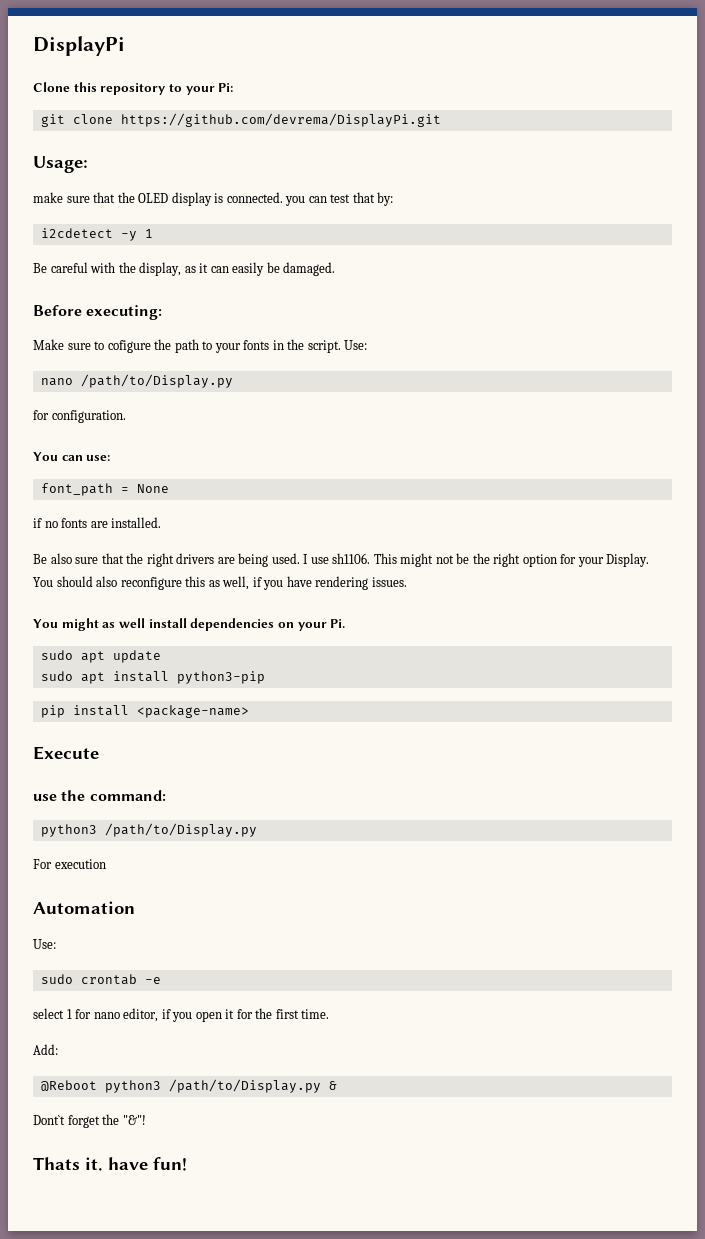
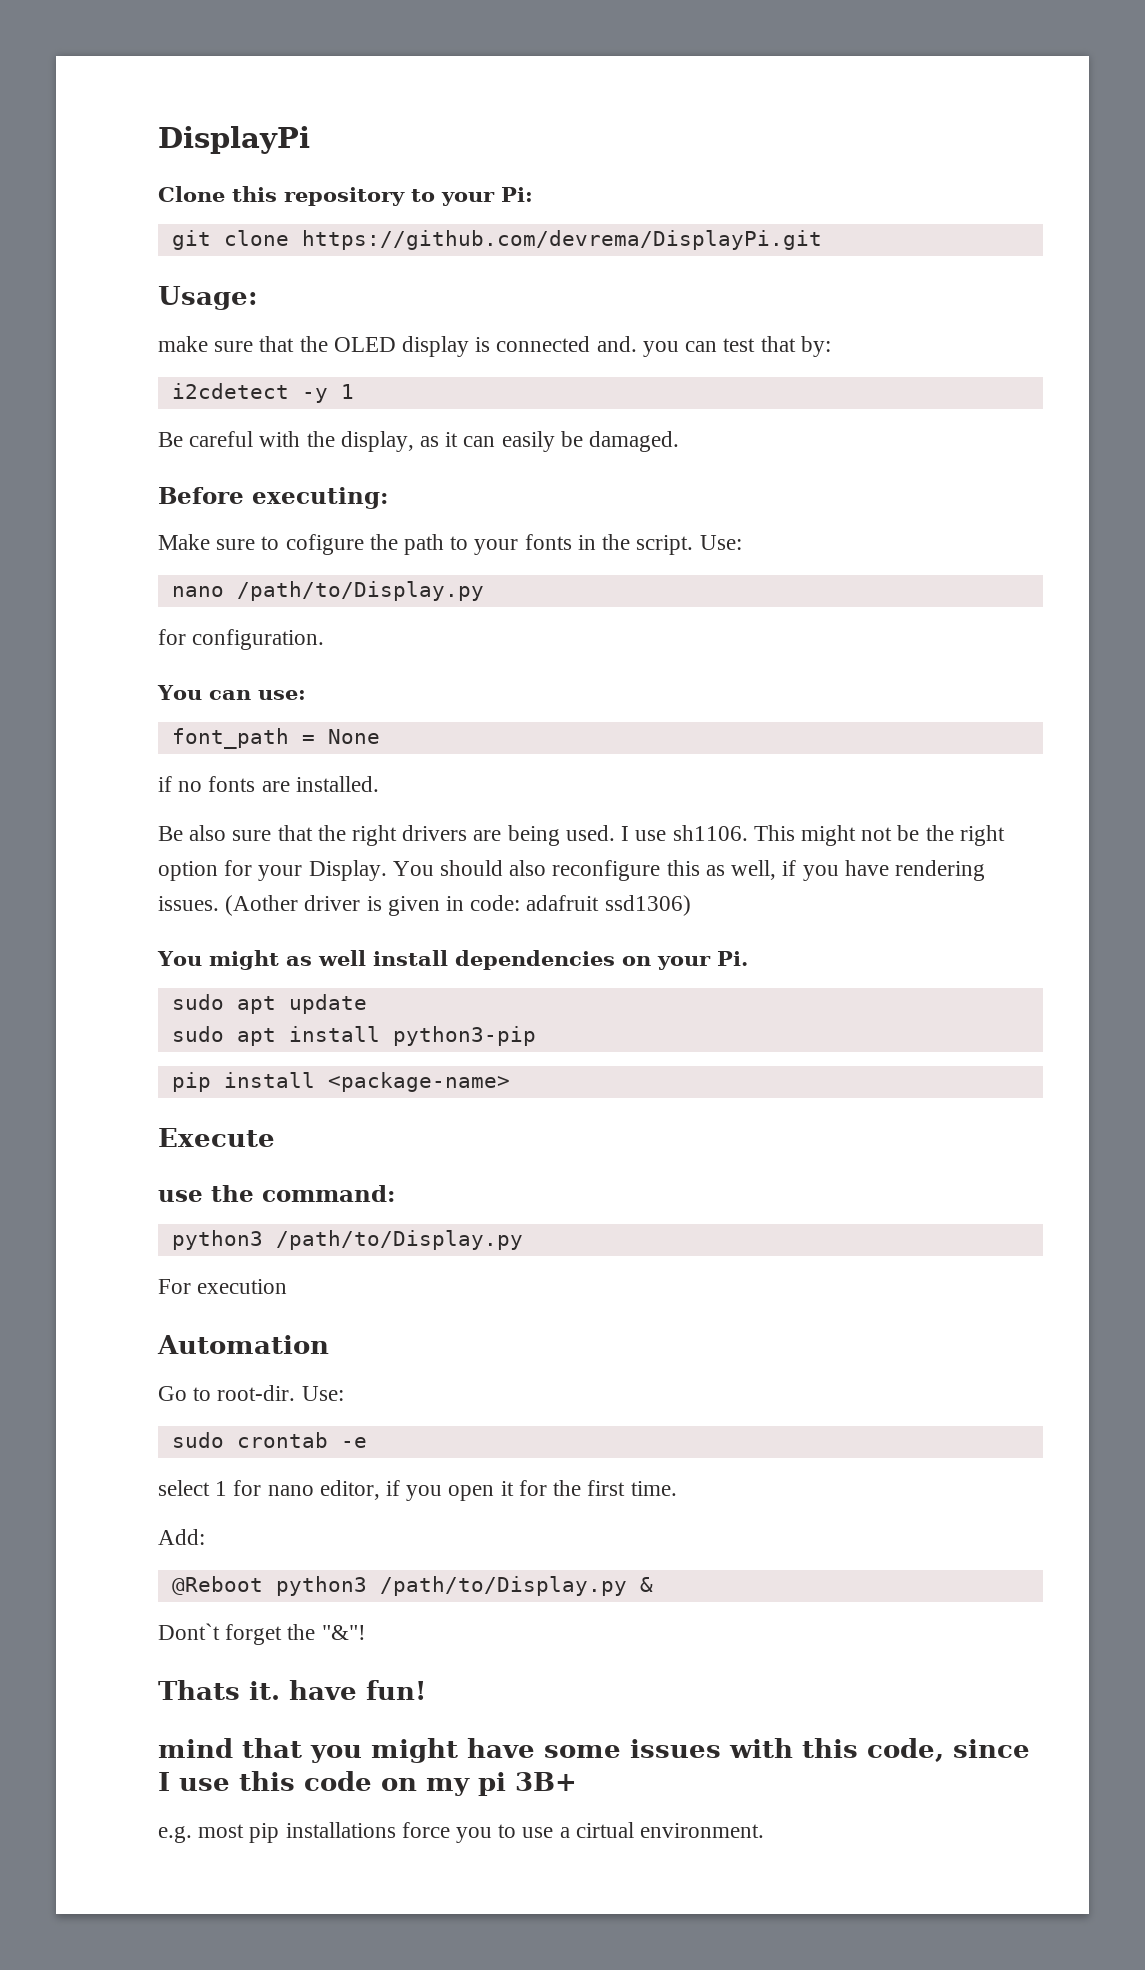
- make sure that the OLED display is connected. you can test that by:
+ make sure that the OLED display is connected and. you can test that by:
+ (Aother driver is given in code: adafruit ssd1306)
+ Go to root-dir.
+ mind that you might have some issues with this code, since I use this code on my pi 3B+
+ e.g. most pip installations force you to use a cirtual environment.

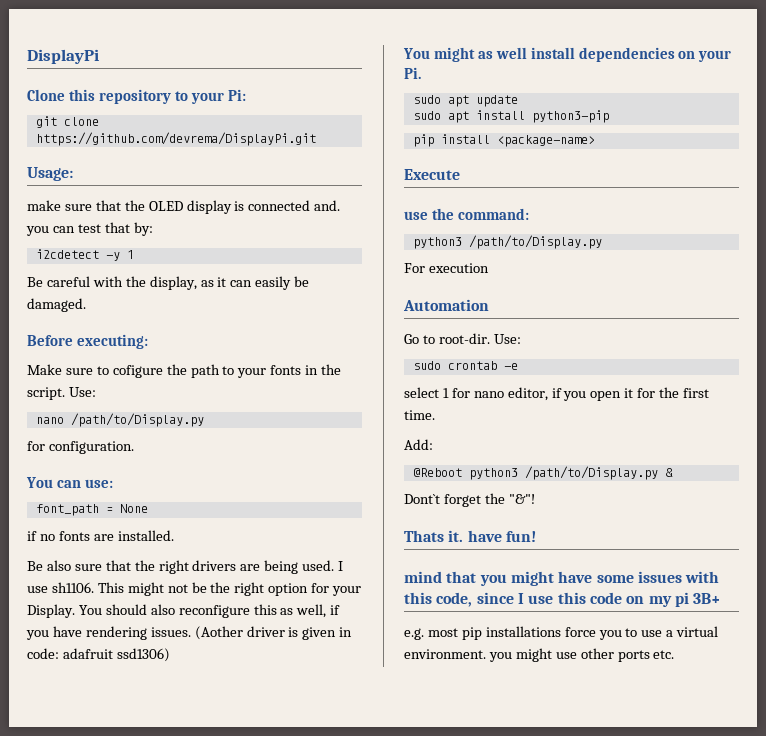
- e.g. most pip installations force you to use a cirtual environment.
+ e.g. most pip installations force you to use a virtual environment. you might use other ports etc.

